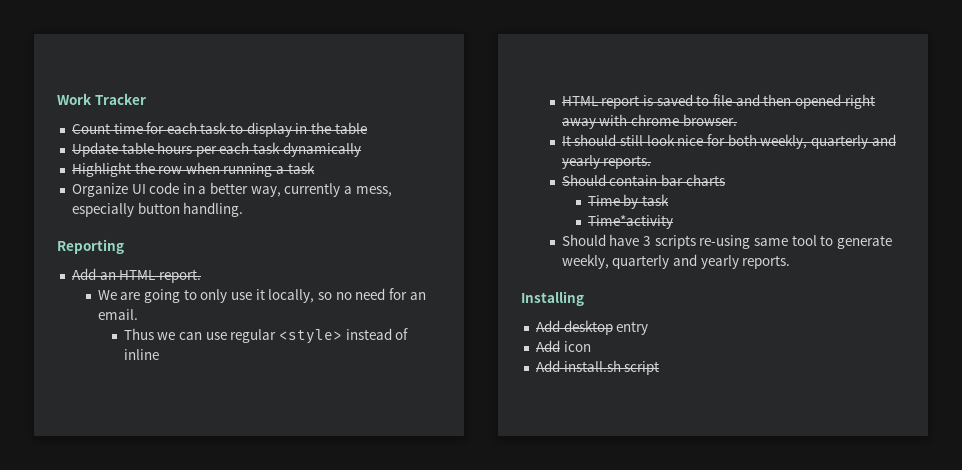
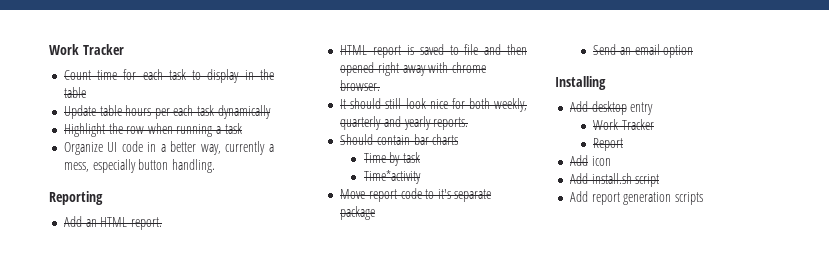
- We are going to only use it locally, so no need for an email.
- Thus we can use regular <style> instead of inline
- Should have 3 scripts re-using same tool to generate weekly, quarterly and yearly reports.
+ Move report code to it's separate package
+ Send an email option
  Add desktop entry
+ Work Tracker
+ Report
+ Add report generation scripts

